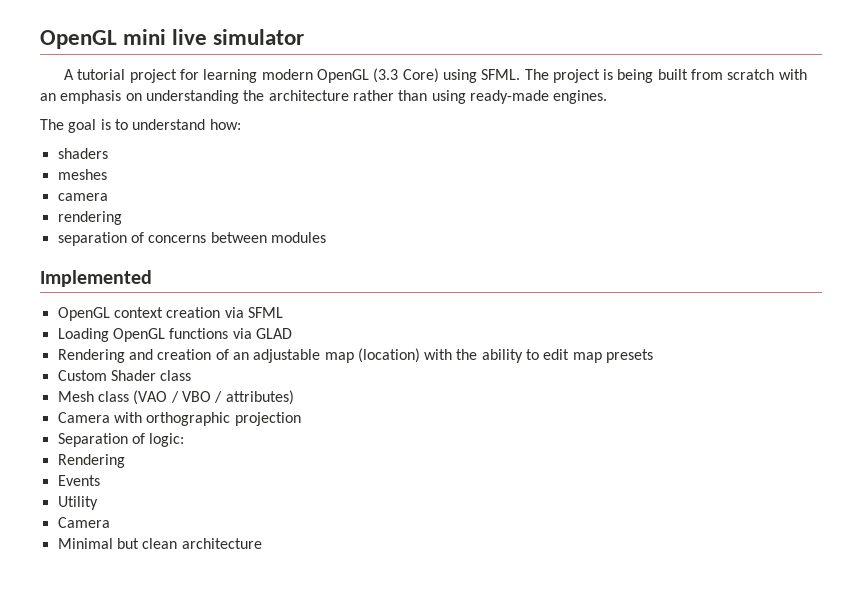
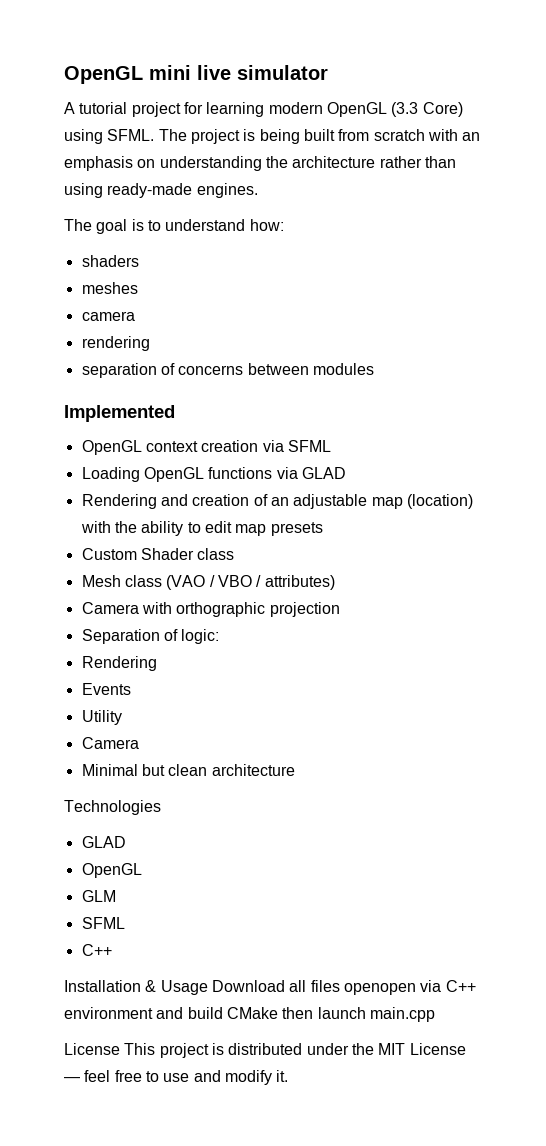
+ Technologies
+ GLAD
+ OpenGL
+ GLM
+ SFML
+ C++
+ Installation & Usage Download all files openopen via C++ environment and build CMake then launch main.cpp
+ License This project is distributed under the MIT License — feel free to use and modify it.

